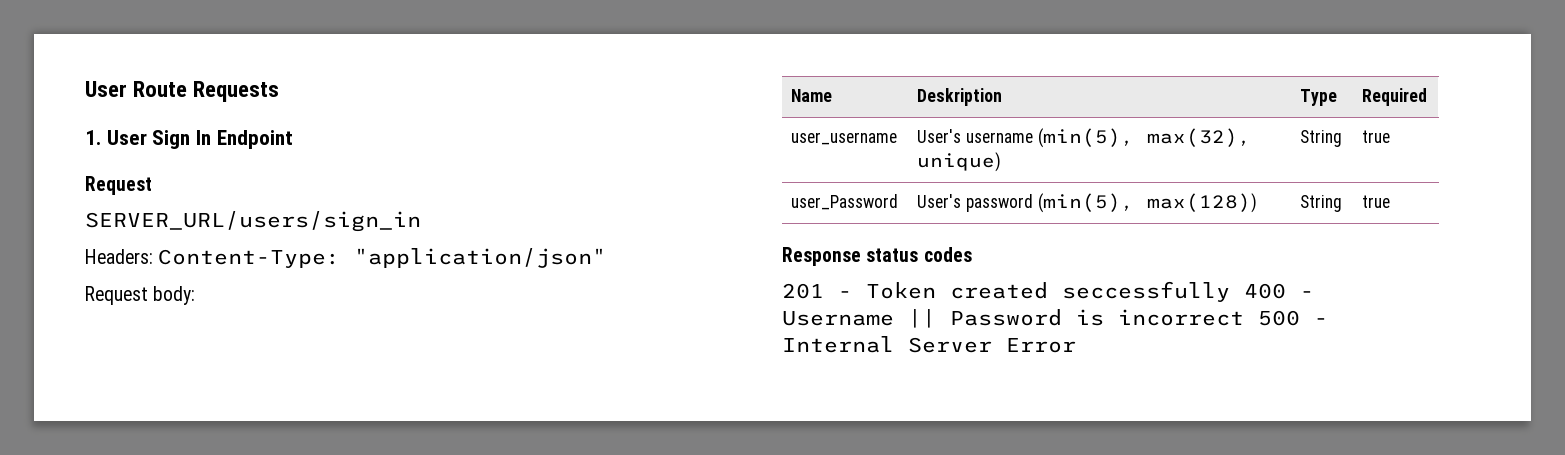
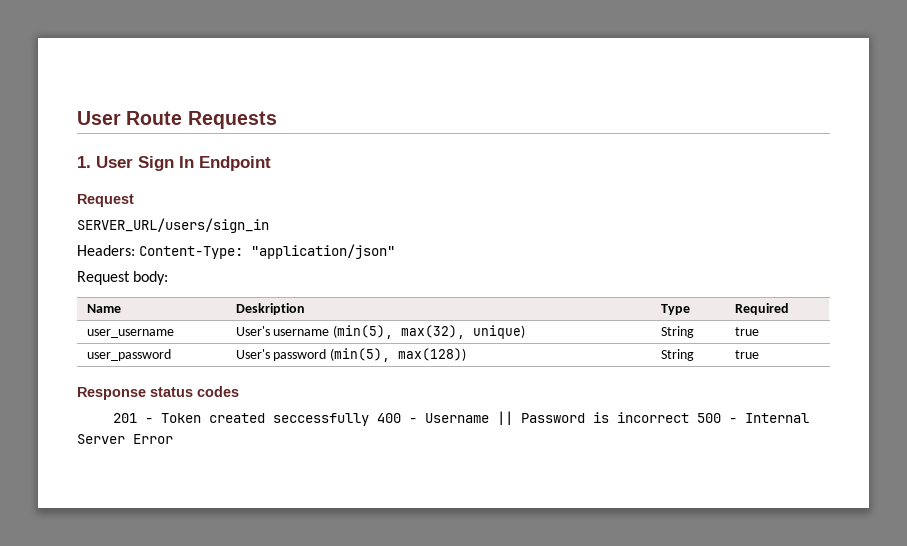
- user_Password | User's password (min(5), max(128)) | String | true
+ user_password | User's password (min(5), max(128)) | String | true

